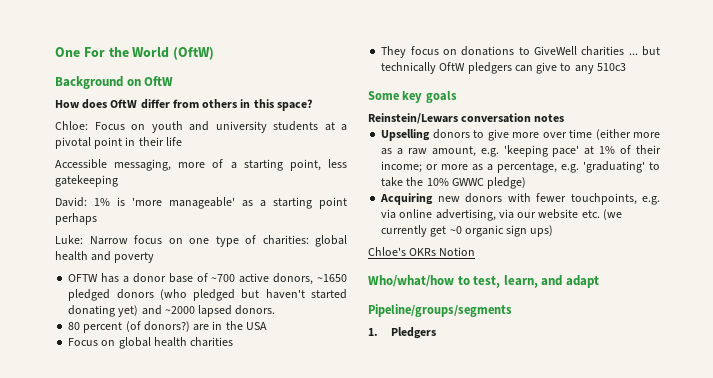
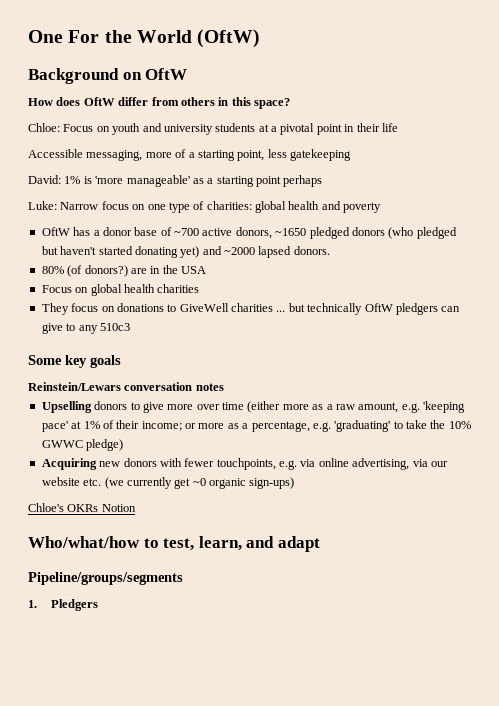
- OFTW has a donor base of ~700 active donors, ~1650 pledged donors (who pledged but haven't started donating yet) and ~2000 lapsed donors.
+ OftW has a donor base of ~700 active donors, ~1650 pledged donors (who pledged but haven't started donating yet) and ~2000 lapsed donors.
- 80 percent (of donors?) are in the USA
+ 80% (of donors?) are in the USA
- Acquiring new donors with fewer touchpoints, e.g. via online advertising, via our website etc. (we currently get ~0 organic sign ups)
+ Acquiring new donors with fewer touchpoints, e.g. via online advertising, via our website etc. (we currently get ~0 organic sign-ups)

